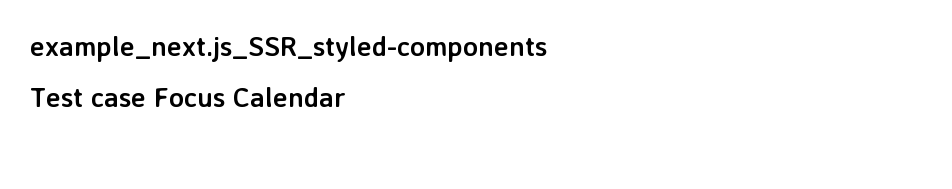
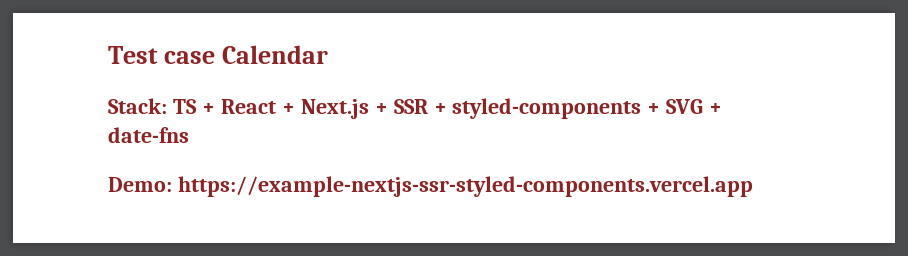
- example_next.js_SSR_styled-components
- Test case Focus Calendar
+ Test case Calendar
+ Stack: TS + React + Next.js + SSR + styled-components + SVG + date-fns
+ Demo: https://example-nextjs-ssr-styled-components.vercel.app

